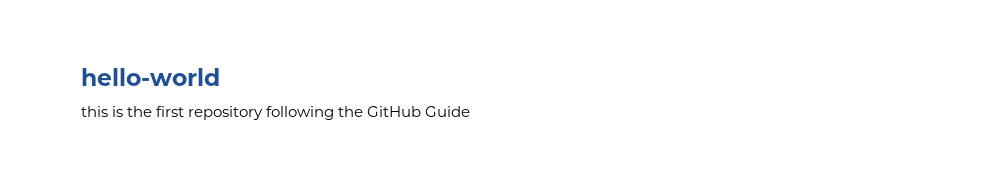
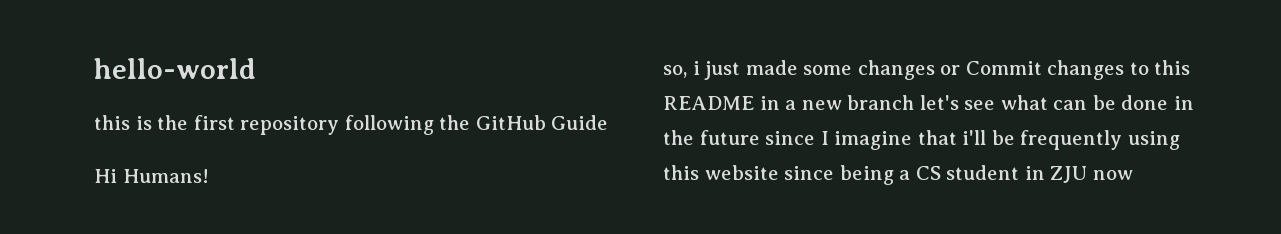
+ Hi Humans!
+ so, i just made some changes or Commit changes to this README in a new branch let's see what can be done in the future since I imagine that i'll be frequently using this website since being a CS student in ZJU now

